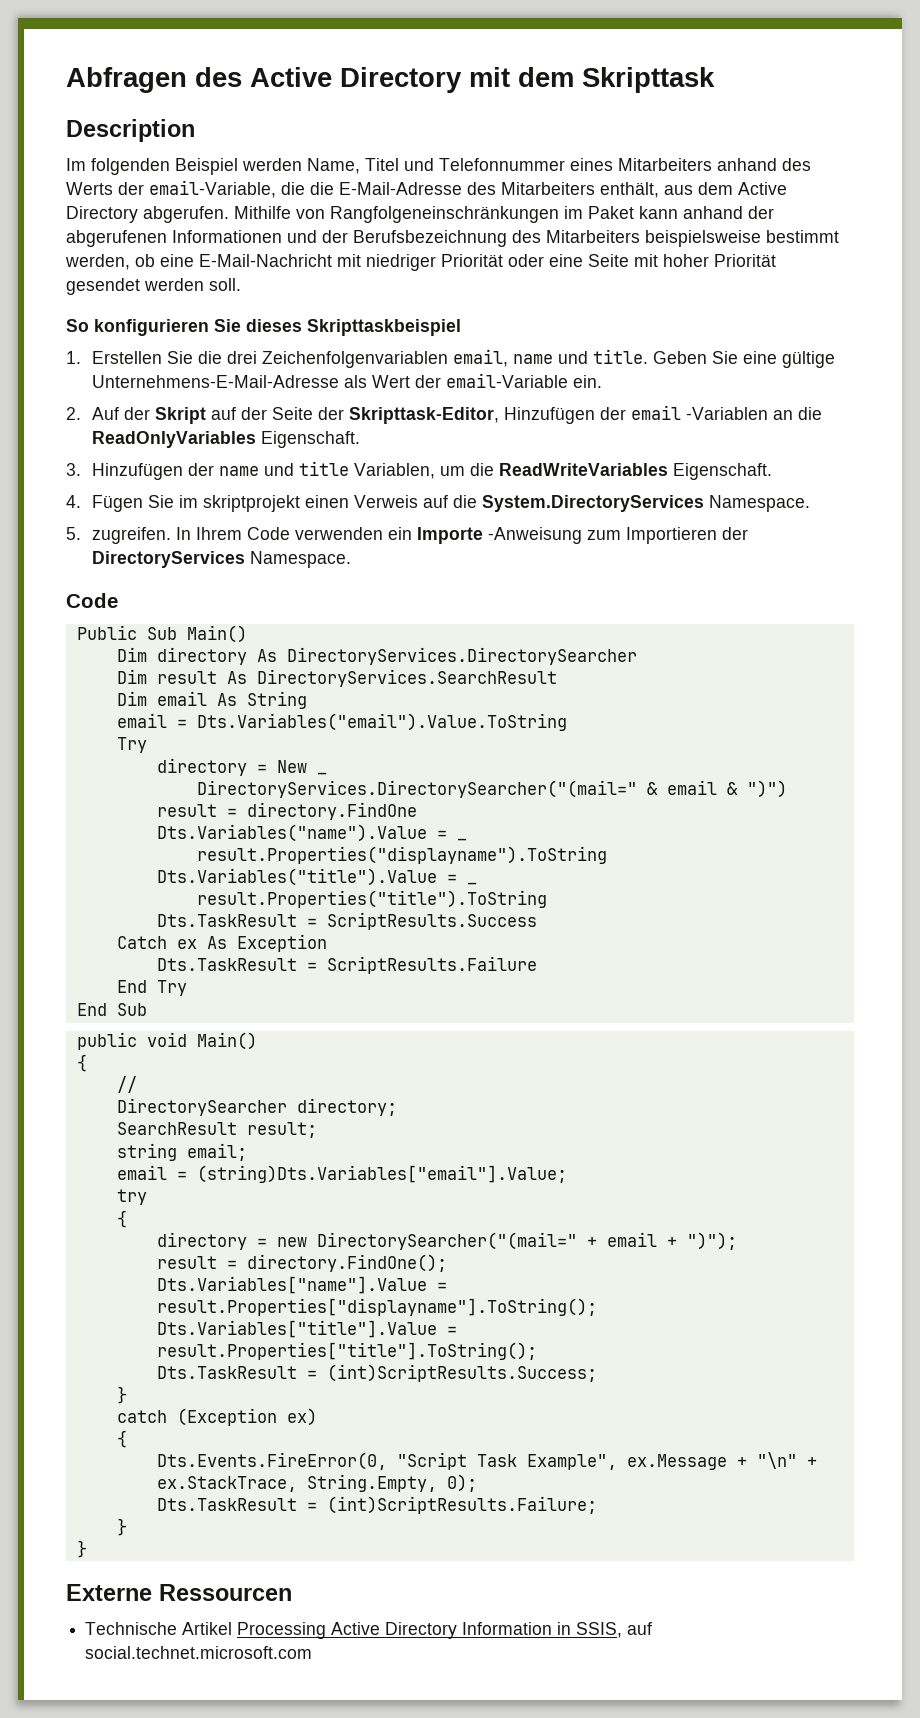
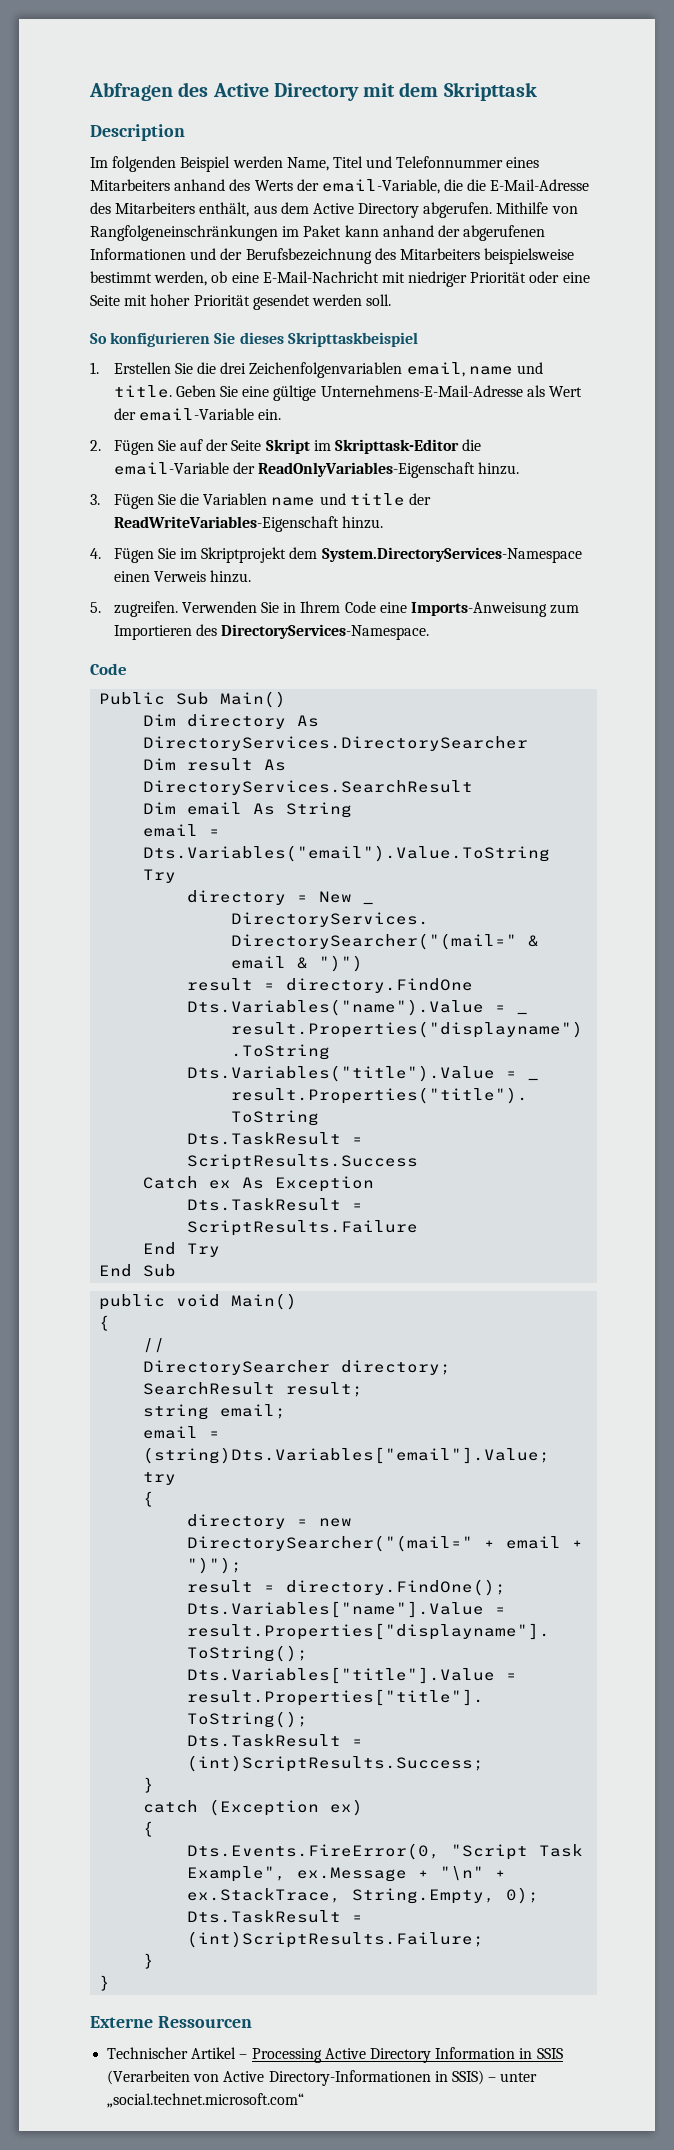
- 2. Auf der Skript auf der Seite der Skripttask-Editor, Hinzufügen der email -Variablen an die ReadOnlyVariables Eigenschaft.
- 3. Hinzufügen der name und title Variablen, um die ReadWriteVariables Eigenschaft.
- 4. Fügen Sie im skriptprojekt einen Verweis auf die System.DirectoryServices Namespace.
- 5. zugreifen. In Ihrem Code verwenden ein Importe -Anweisung zum Importieren der DirectoryServices Namespace.
+ 2. Fügen Sie auf der Seite Skript im Skripttask-Editor die email-Variable der ReadOnlyVariables-Eigenschaft hinzu.
+ 3. Fügen Sie die Variablen name und title der ReadWriteVariables-Eigenschaft hinzu.
+ 4. Fügen Sie im Skriptprojekt dem System.DirectoryServices-Namespace einen Verweis hinzu.
+ 5. zugreifen. Verwenden Sie in Ihrem Code eine Imports-Anweisung zum Importieren des DirectoryServices-Namespace.
- Technische Artikel Processing Active Directory Information in SSIS, auf social.technet.microsoft.com
+ Technischer Artikel – Processing Active Directory Information in SSIS (Verarbeiten von Active Directory-Informationen in SSIS) – unter „social.technet.microsoft.com“

